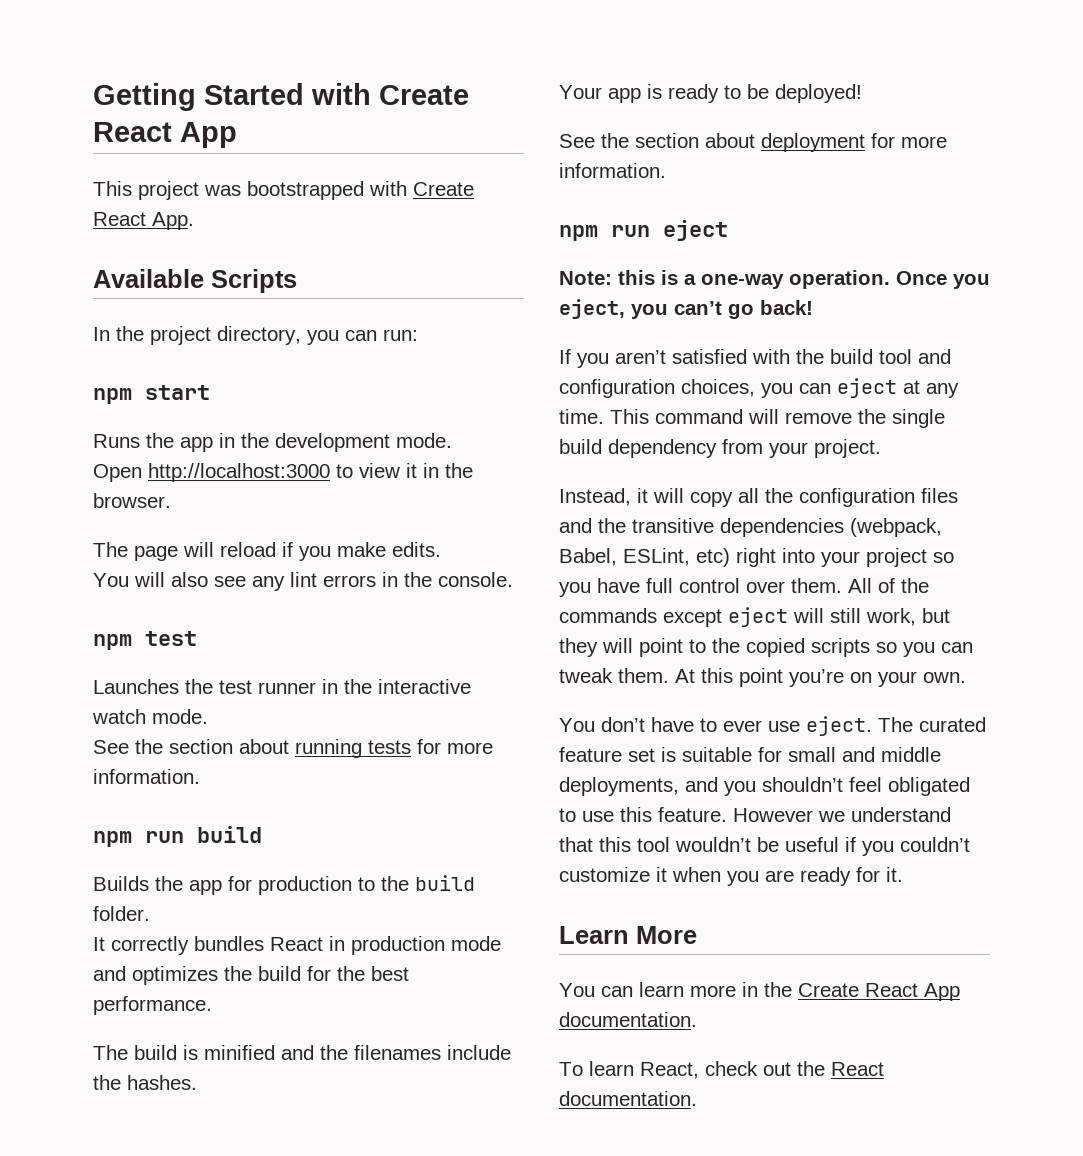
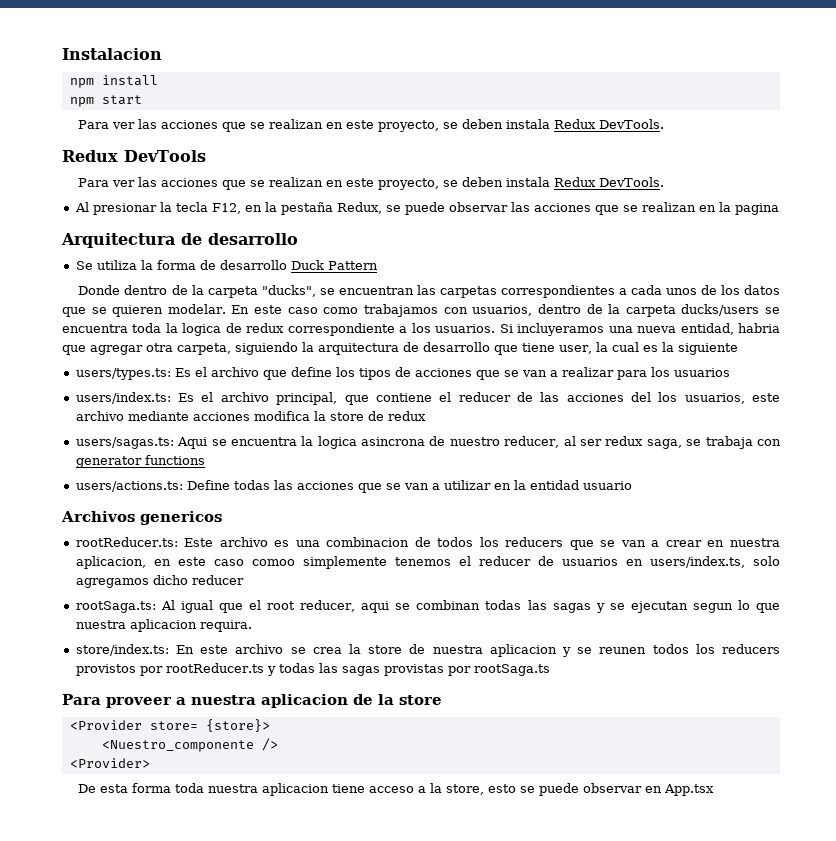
- Getting Started with Create React App
- This project was bootstrapped with Create React App.
- Available Scripts
- In the project directory, you can run:
+ Instalacion
+ npm install
  npm start
- Runs the app in the development mode.
- Open http://localhost:3000 to view it in the browser.
- The page will reload if you make edits.
- You will also see any lint errors in the console.
- npm test
- Launches the test runner in the interactive watch mode.
- See the section about running tests for more information.
- npm run build
- Builds the app for production to the build folder.
- It correctly bundles React in production mode and optimizes the build for the best performance.
- The build is minified and the filenames include the hashes.
- Your app is ready to be deployed!
- See the section about deployment for more information.
- npm run eject
- Note: this is a one-way operation. Once you eject, you can’t go back!
- If you aren’t satisfied with the build tool and configuration choices, you can eject at any time. This command will remove the single build dependency from your project.
- Instead, it will copy all the configuration files and the transitive dependencies (webpack, Babel, ESLint, etc) right into your project so you have full control over them. All of the commands except eject will still work, but they will point to the copied scripts so you can tweak them. At this point you’re on your own.
- You don’t have to ever use eject. The curated feature set is suitable for small and middle deployments, and you shouldn’t feel obligated to use this feature. However we understand that this tool wouldn’t be useful if you couldn’t customize it when you are ready for it.
- Learn More
- You can learn more in the Create React App documentation.
- To learn React, check out the React documentation.
+ Para ver las acciones que se realizan en este proyecto, se deben instala Redux DevTools.
+ Redux DevTools
+ Para ver las acciones que se realizan en este proyecto, se deben instala Redux DevTools.
+ Al presionar la tecla F12, en la pestaña Redux, se puede observar las acciones que se realizan en la pagina
+ Arquitectura de desarrollo
+ Se utiliza la forma de desarrollo Duck Pattern
+ Donde dentro de la carpeta "ducks", se encuentran las carpetas correspondientes a cada unos de los datos que se quieren modelar. En este caso como trabajamos con usuarios, dentro de la carpeta ducks/users se encuentra toda la logica de redux correspondiente a los usuarios. Si incluyeramos una nueva entidad, habria que agregar otra carpeta, siguiendo la arquitectura de desarrollo que tiene user, la cual es la siguiente
+ users/types.ts: Es el archivo que define los tipos de acciones que se van a realizar para los usuarios
+ users/index.ts: Es el archivo principal, que contiene el reducer de las acciones del los usuarios, este archivo mediante acciones modifica la store de redux
+ users/sagas.ts: Aqui se encuentra la logica asincrona de nuestro reducer, al ser redux saga, se trabaja con generator functions
+ users/actions.ts: Define todas las acciones que se van a utilizar en la entidad usuario
+ Archivos genericos
+ rootReducer.ts: Este archivo es una combinacion de todos los reducers que se van a crear en nuestra aplicacion, en este caso comoo simplemente tenemos el reducer de usuarios en users/index.ts, solo agregamos dicho reducer
+ rootSaga.ts: Al igual que el root reducer, aqui se combinan todas las sagas y se ejecutan segun lo que nuestra aplicacion requira.
+ store/index.ts: En este archivo se crea la store de nuestra aplicacion y se reunen todos los reducers provistos por rootReducer.ts y todas las sagas provistas por rootSaga.ts
+ Para proveer a nuestra aplicacion de la store
+ <Provider store= {store}>
+ <Nuestro_componente />
+ <Provider>
+ De esta forma toda nuestra aplicacion tiene acceso a la store, esto se puede observar en App.tsx

